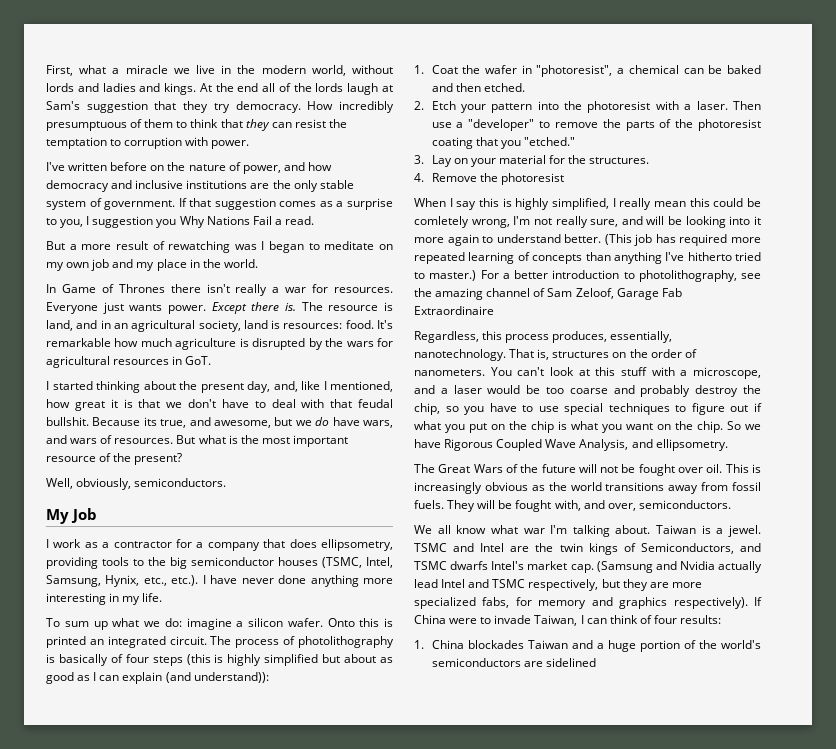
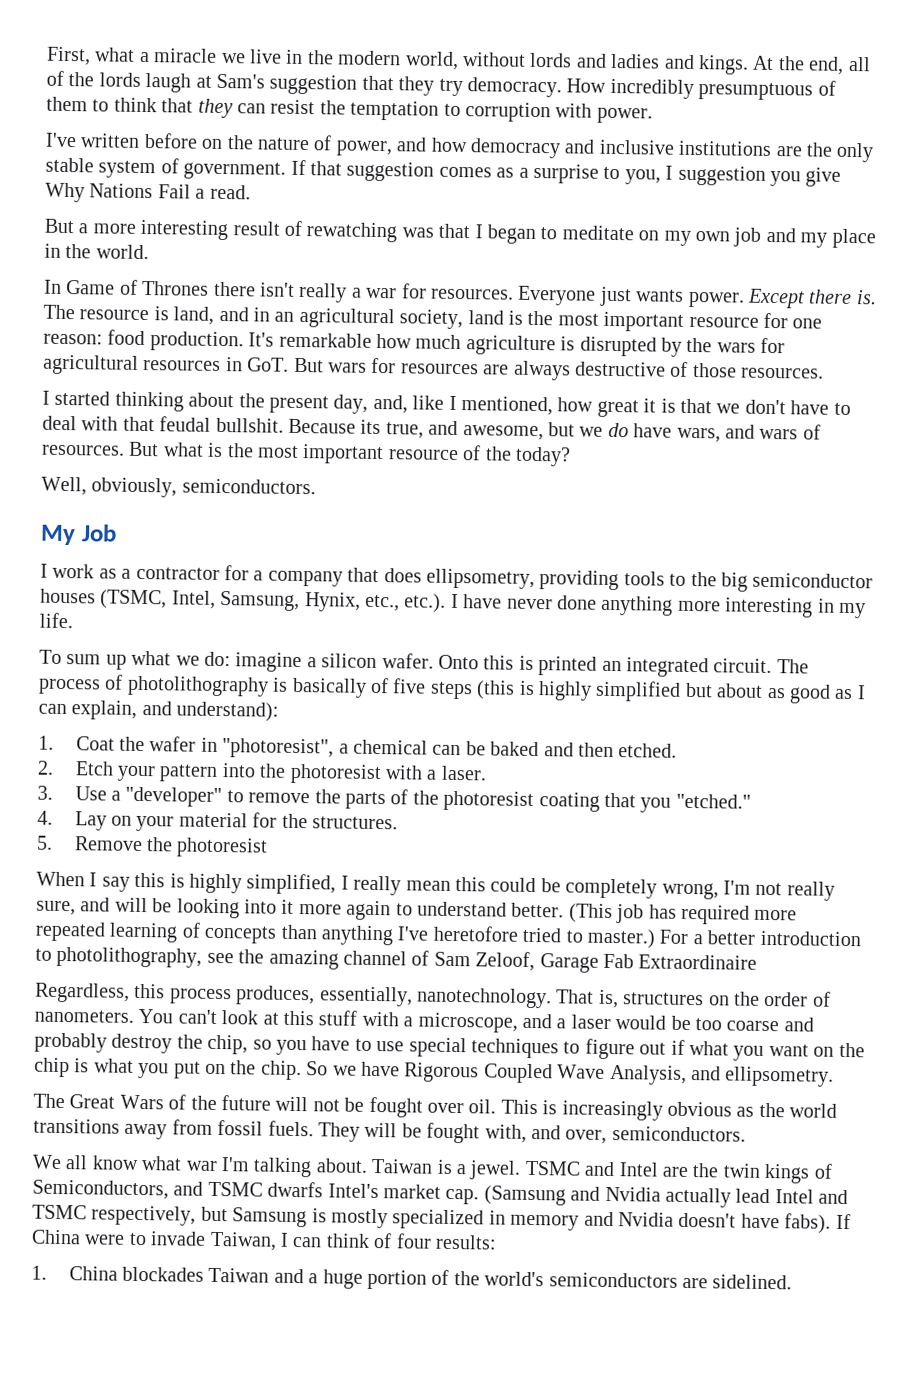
- At the end all of the lords laugh at Sam's suggestion that they try democracy.
+ At the end, all of the lords laugh at Sam's suggestion that they try democracy.
- If that suggestion comes as a surprise to you, I suggestion you Why Nations Fail a read.
+ If that suggestion comes as a surprise to you, I suggestion you give Why Nations Fail a read.
- But a more result of rewatching was I began to meditate on my own job and my place in the world.
+ But a more interesting result of rewatching was that I began to meditate on my own job and my place in the world.
- The resource is land, and in an agricultural society, land is resources: food.
+ The resource is land, and in an agricultural society, land is the most important resource for one reason: food production.
- It's remarkable how much agriculture is disrupted by the wars for agricultural resources in GoT.
+ It's remarkable how much agriculture is disrupted by the wars for agricultural resources in GoT. But wars for resources are always destructive of those resources.
- But what is the most important resource of the present?
+ But what is the most important resource of the today?
- The process of photolithography is basically of four steps (this is highly simplified but about as good as I can explain (and understand)):
+ The process of photolithography is basically of five steps (this is highly simplified but about as good as I can explain, and understand):
- 2. Etch your pattern into the photoresist with a laser. Then use a "developer" to remove the parts of the photoresist coating that you "etched."
+ 2. Etch your pattern into the photoresist with a laser.
+ 3. Use a "developer" to remove the parts of the photoresist coating that you "etched."
- 3. Lay on your material for the structures.
+ 4. Lay on your material for the structures.
- 4. Remove the photoresist
+ 5. Remove the photoresist
- When I say this is highly simplified, I really mean this could be comletely wrong, I'm not really sure, and will be looking into it more again to understand better.
+ When I say this is highly simplified, I really mean this could be completely wrong, I'm not really sure, and will be looking into it more again to understand better.
- (This job has required more repeated learning of concepts than anything I've hitherto tried to master.)
+ (This job has required more repeated learning of concepts than anything I've heretofore tried to master.)
- You can't look at this stuff with a microscope, and a laser would be too coarse and probably destroy the chip, so you have to use special techniques to figure out if what you put on the chip is what you want on the chip.
+ You can't look at this stuff with a microscope, and a laser would be too coarse and probably destroy the chip, so you have to use special techniques to figure out if what you want on the chip is what you put on the chip.
- (Samsung and Nvidia actually lead Intel and TSMC respectively, but they are more specialized fabs, for memory and graphics respectively).
+ (Samsung and Nvidia actually lead Intel and TSMC respectively, but Samsung is mostly specialized in memory and Nvidia doesn't have fabs).
- 1. China blockades Taiwan and a huge portion of the world's semiconductors are sidelined
+ 1. China blockades Taiwan and a huge portion of the world's semiconductors are sidelined.

